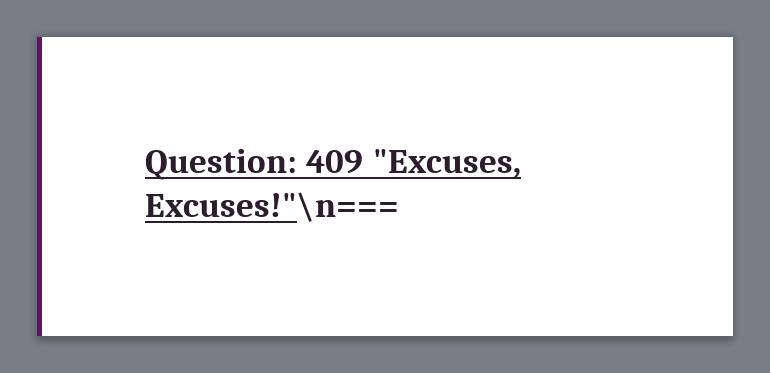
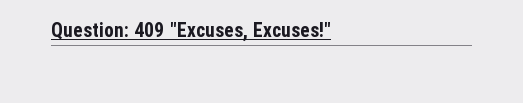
- Question: 409 "Excuses, Excuses!"\n===
+ Question: 409 "Excuses, Excuses!"

